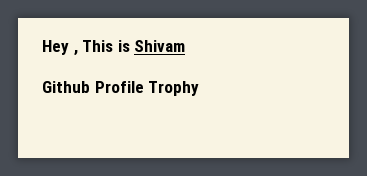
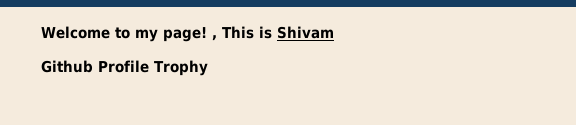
- Hey , This is Shivam
+ Welcome to my page! , This is Shivam

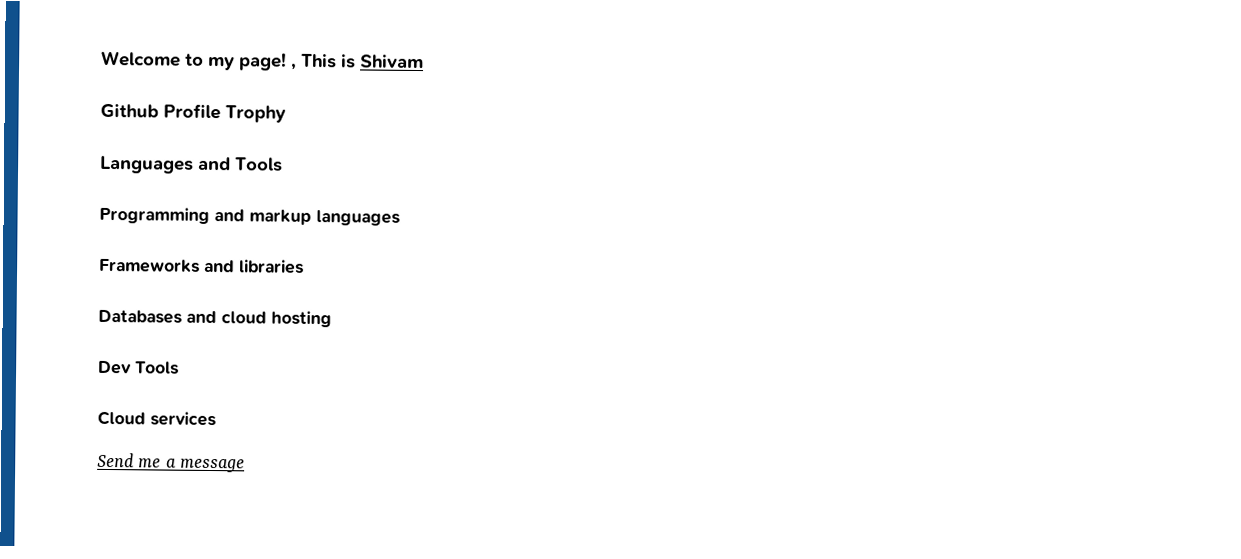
+ Languages and Tools
+ Programming and markup languages
+ Frameworks and libraries
+ Databases and cloud hosting
+ Dev Tools
+ Cloud services
+ Send me a message

